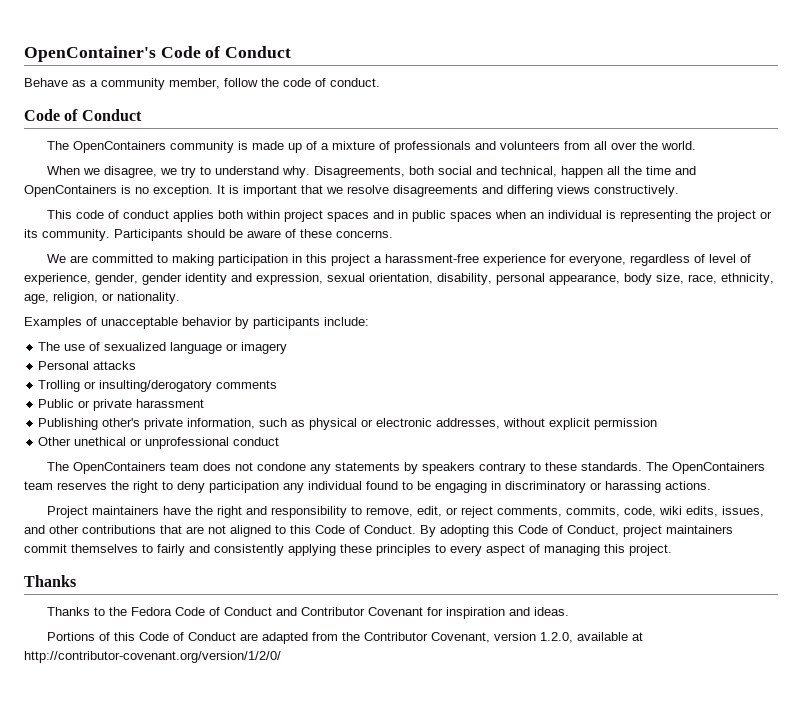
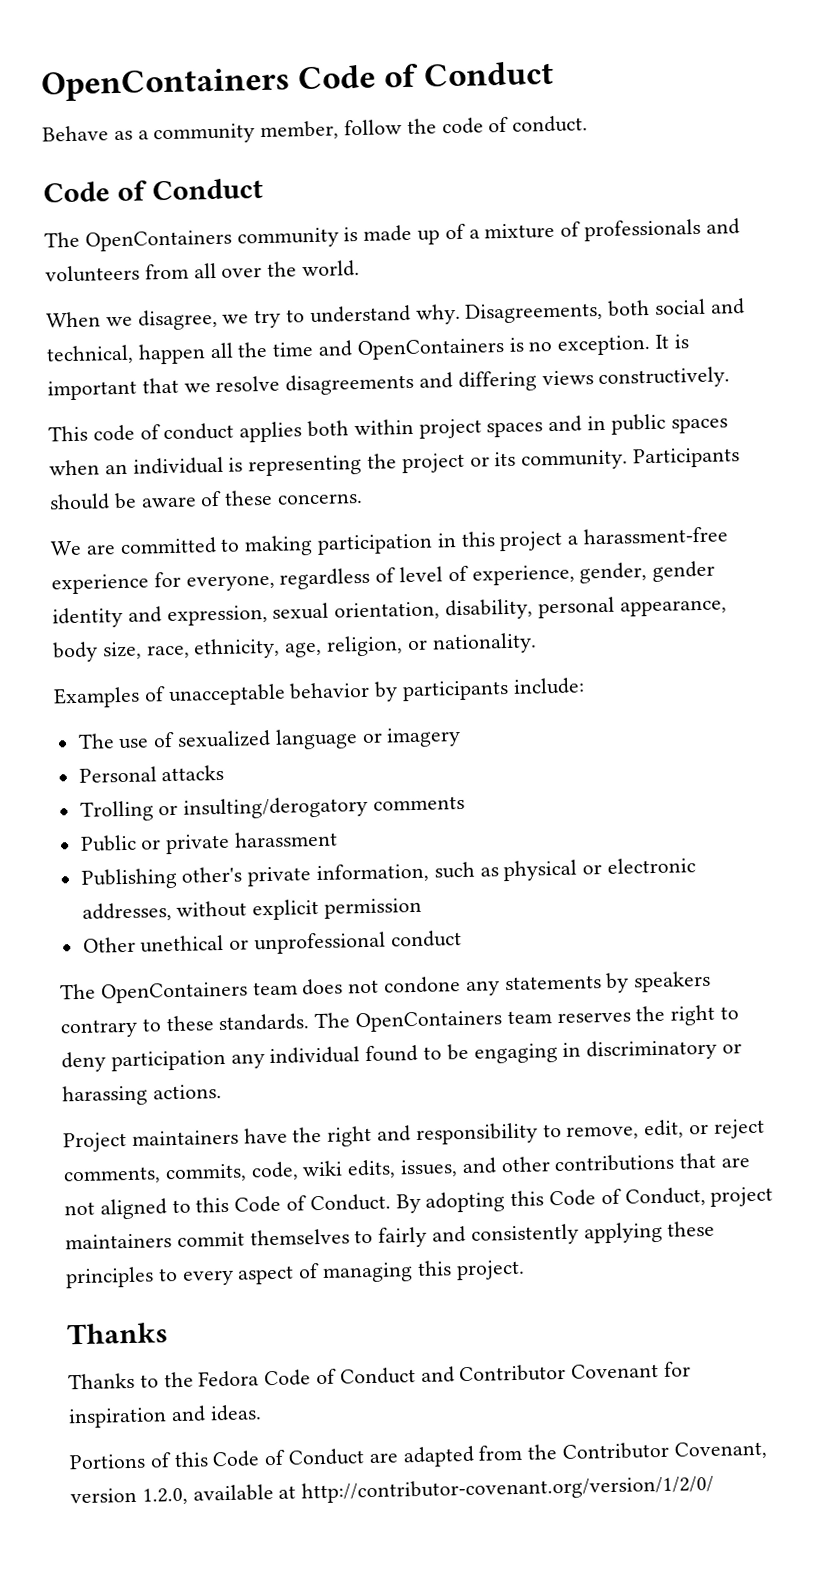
- OpenContainer's Code of Conduct
+ OpenContainers Code of Conduct

